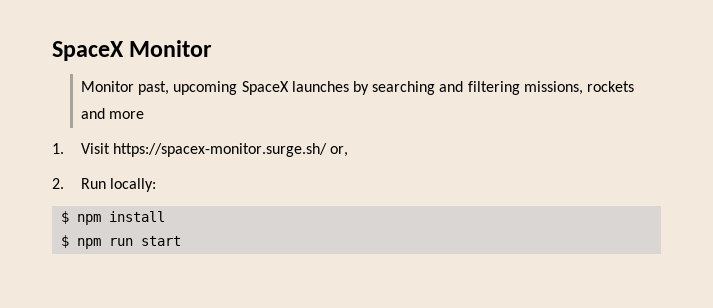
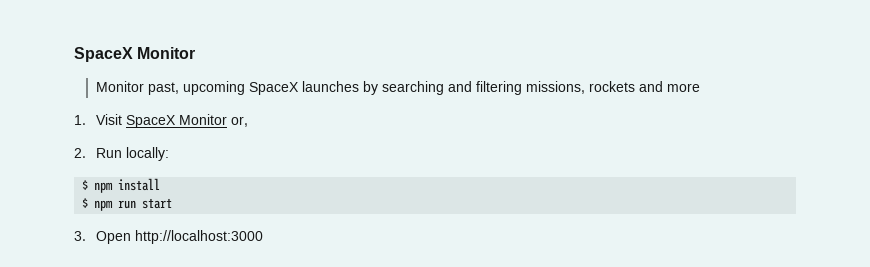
- 1. Visit https://spacex-monitor.surge.sh/ or,
+ 1. Visit SpaceX Monitor or,
+ 3. Open http://localhost:3000

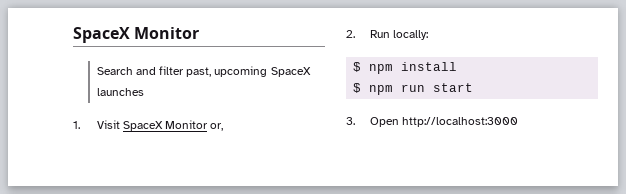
- Monitor past, upcoming SpaceX launches by searching and filtering missions, rockets and more
+ Search and filter past, upcoming SpaceX launches

